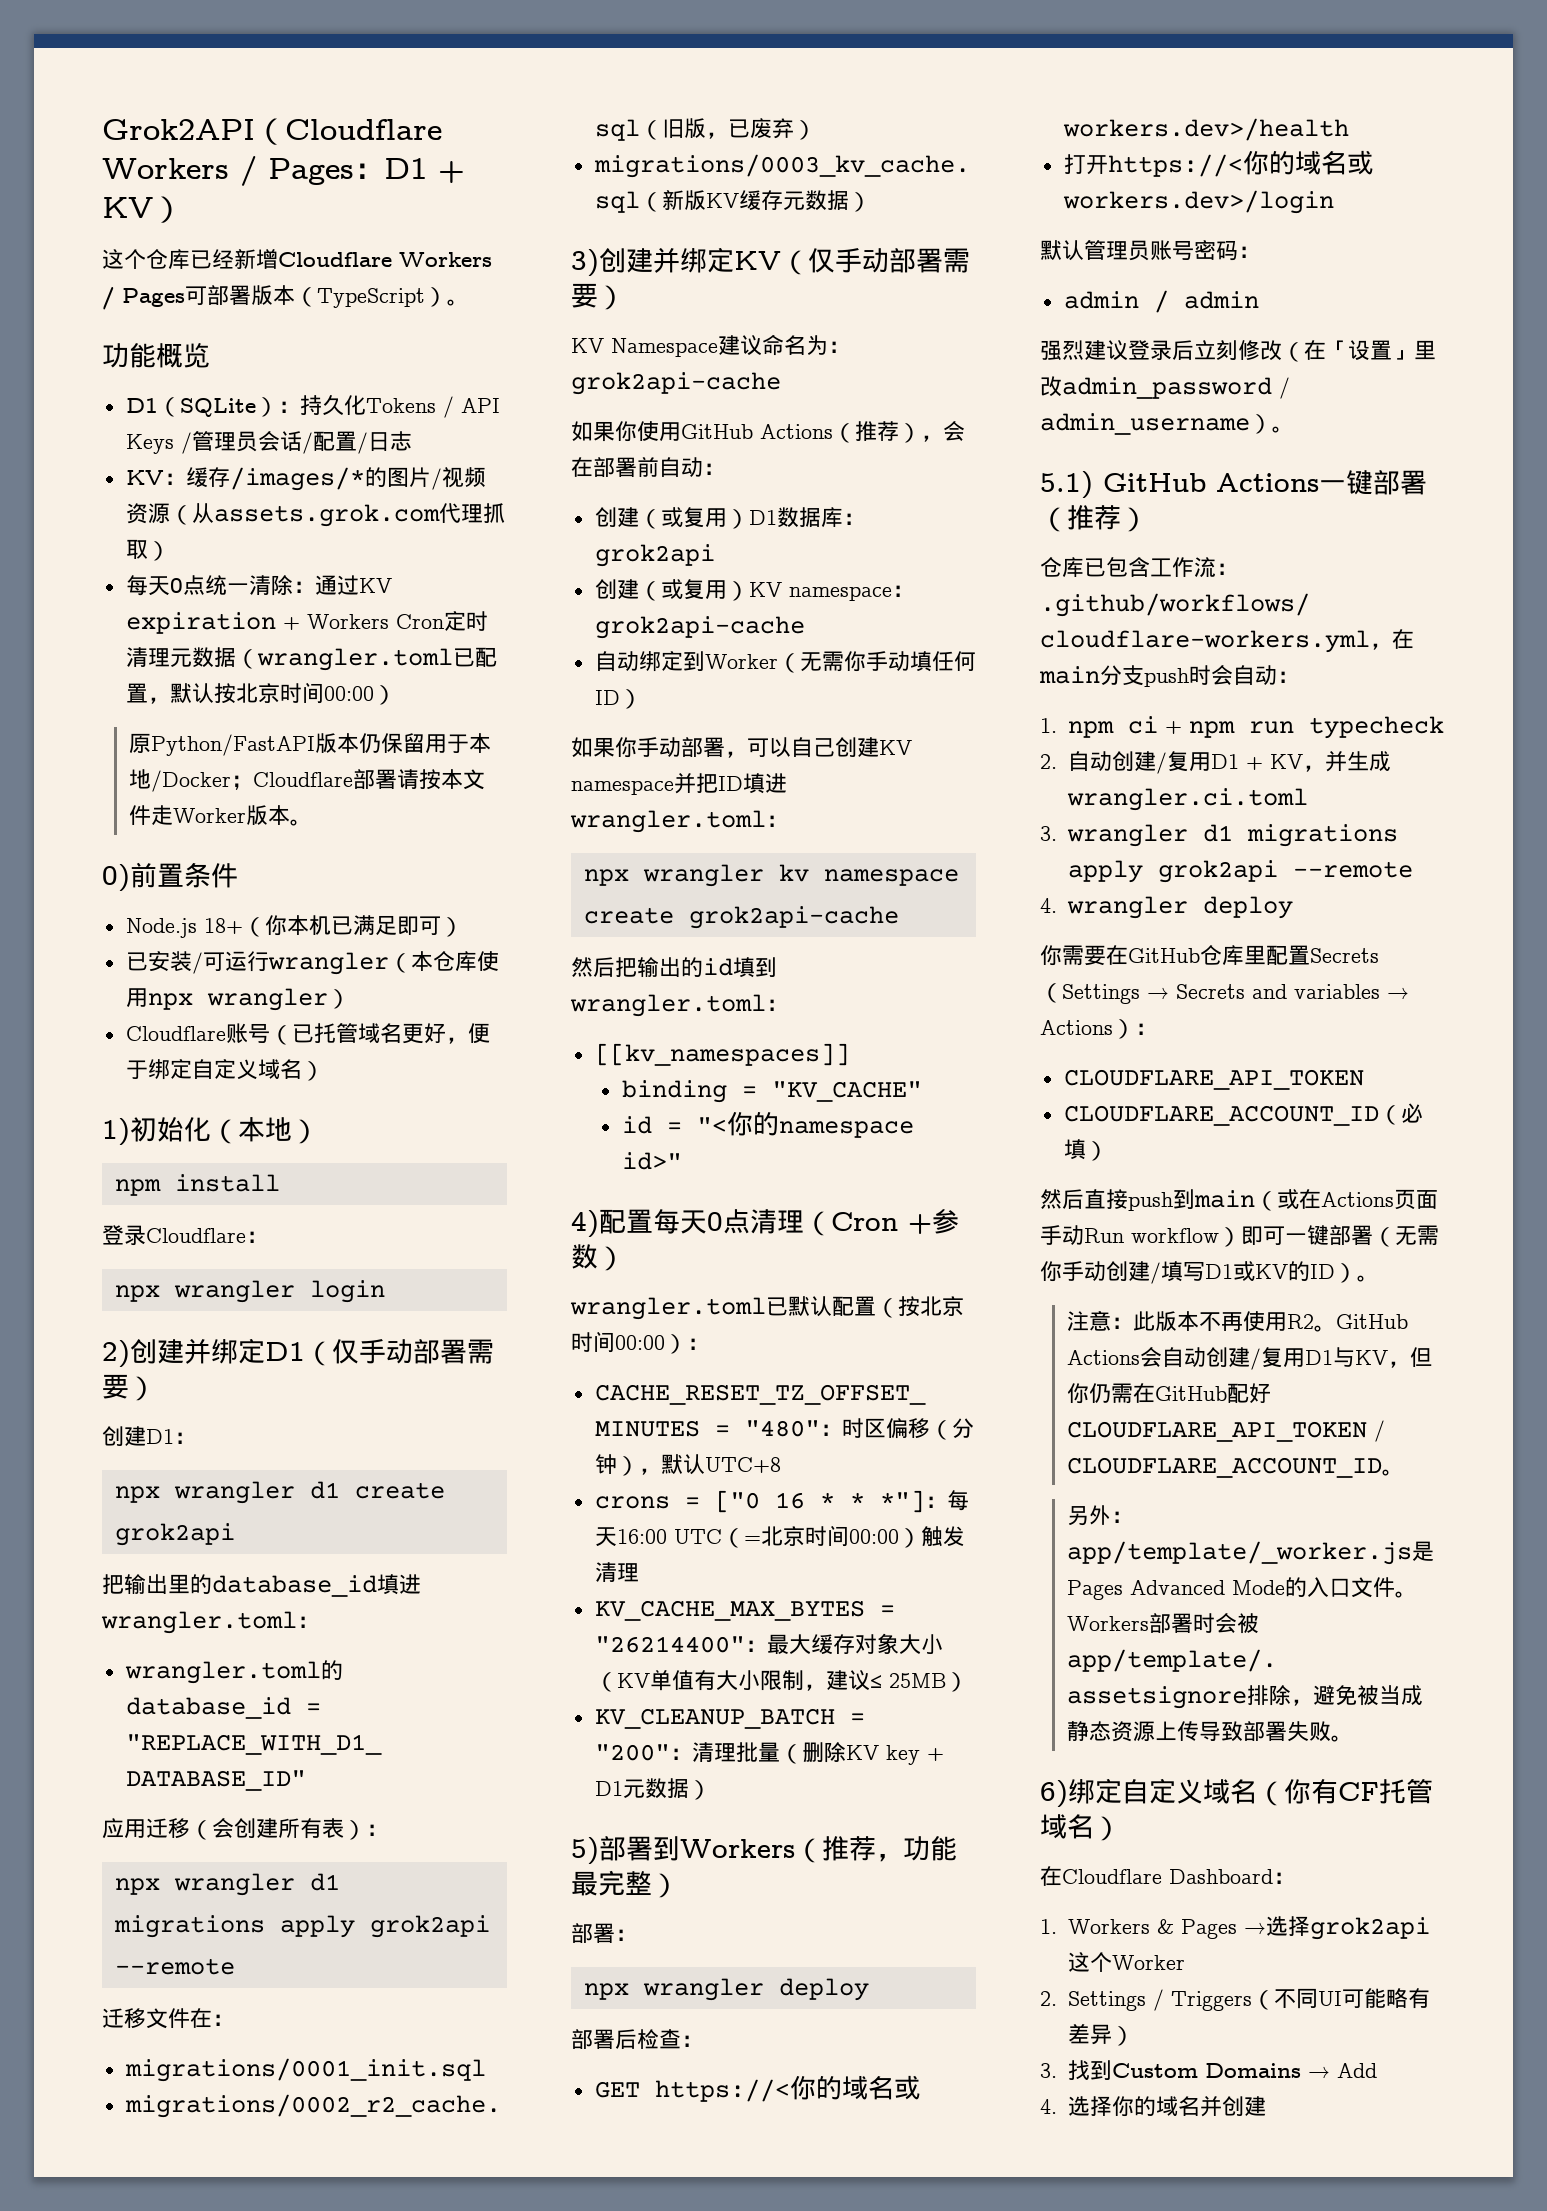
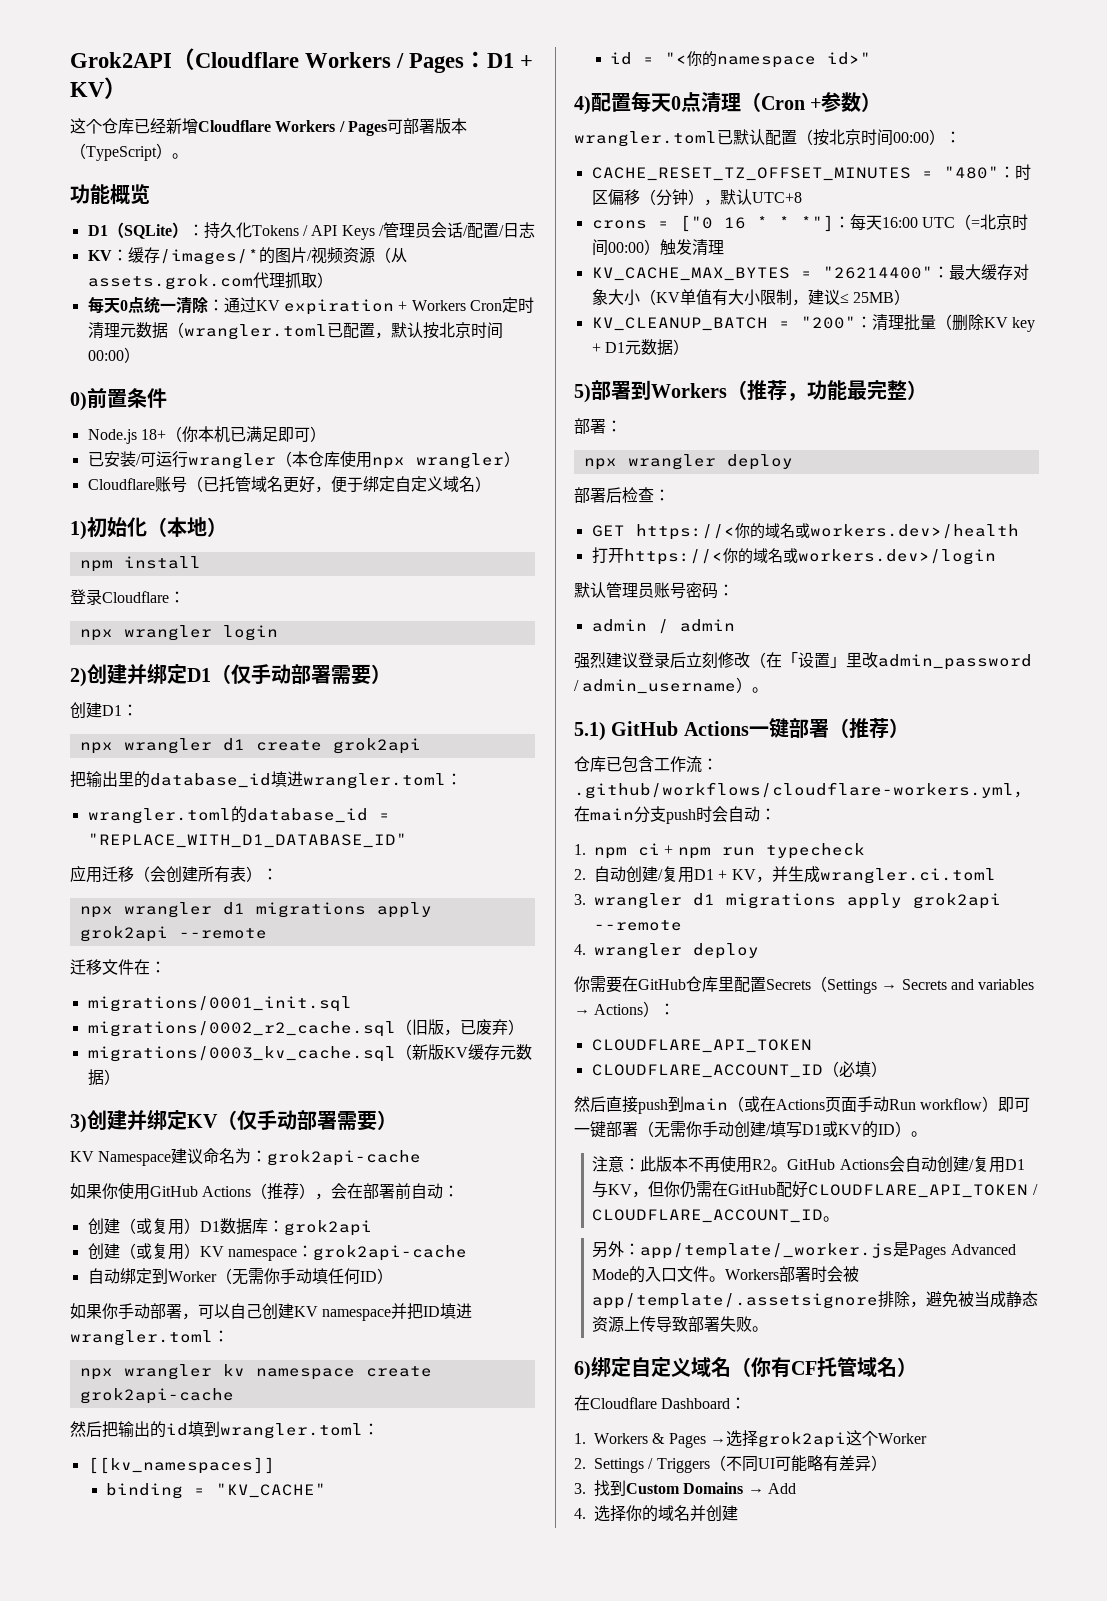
- 原Python/FastAPI版本仍保留用于本地/Docker；Cloudflare部署请按本文件走Worker版本。

